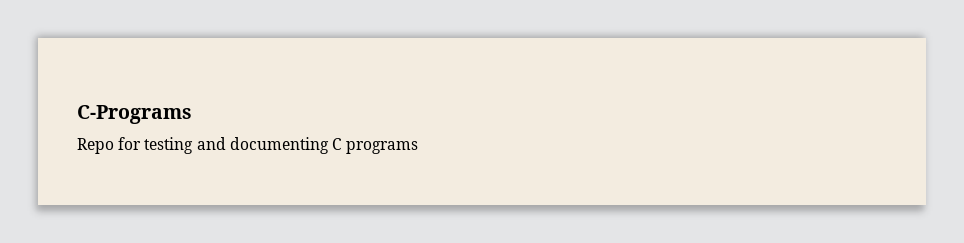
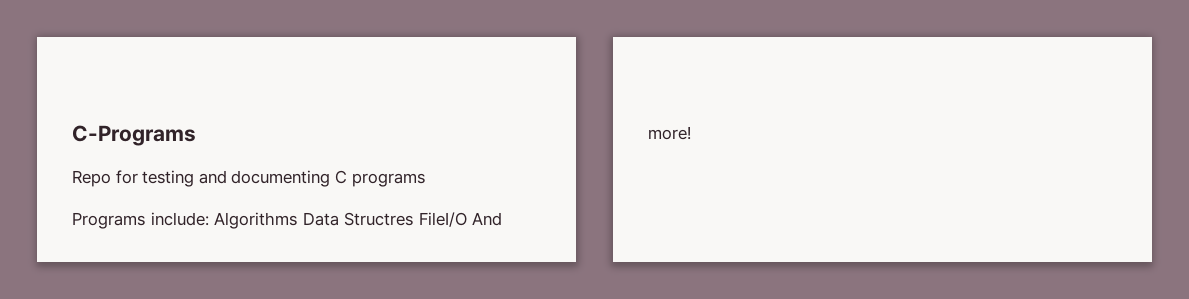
+ Programs include: Algorithms Data Structres FileI/O And more!

